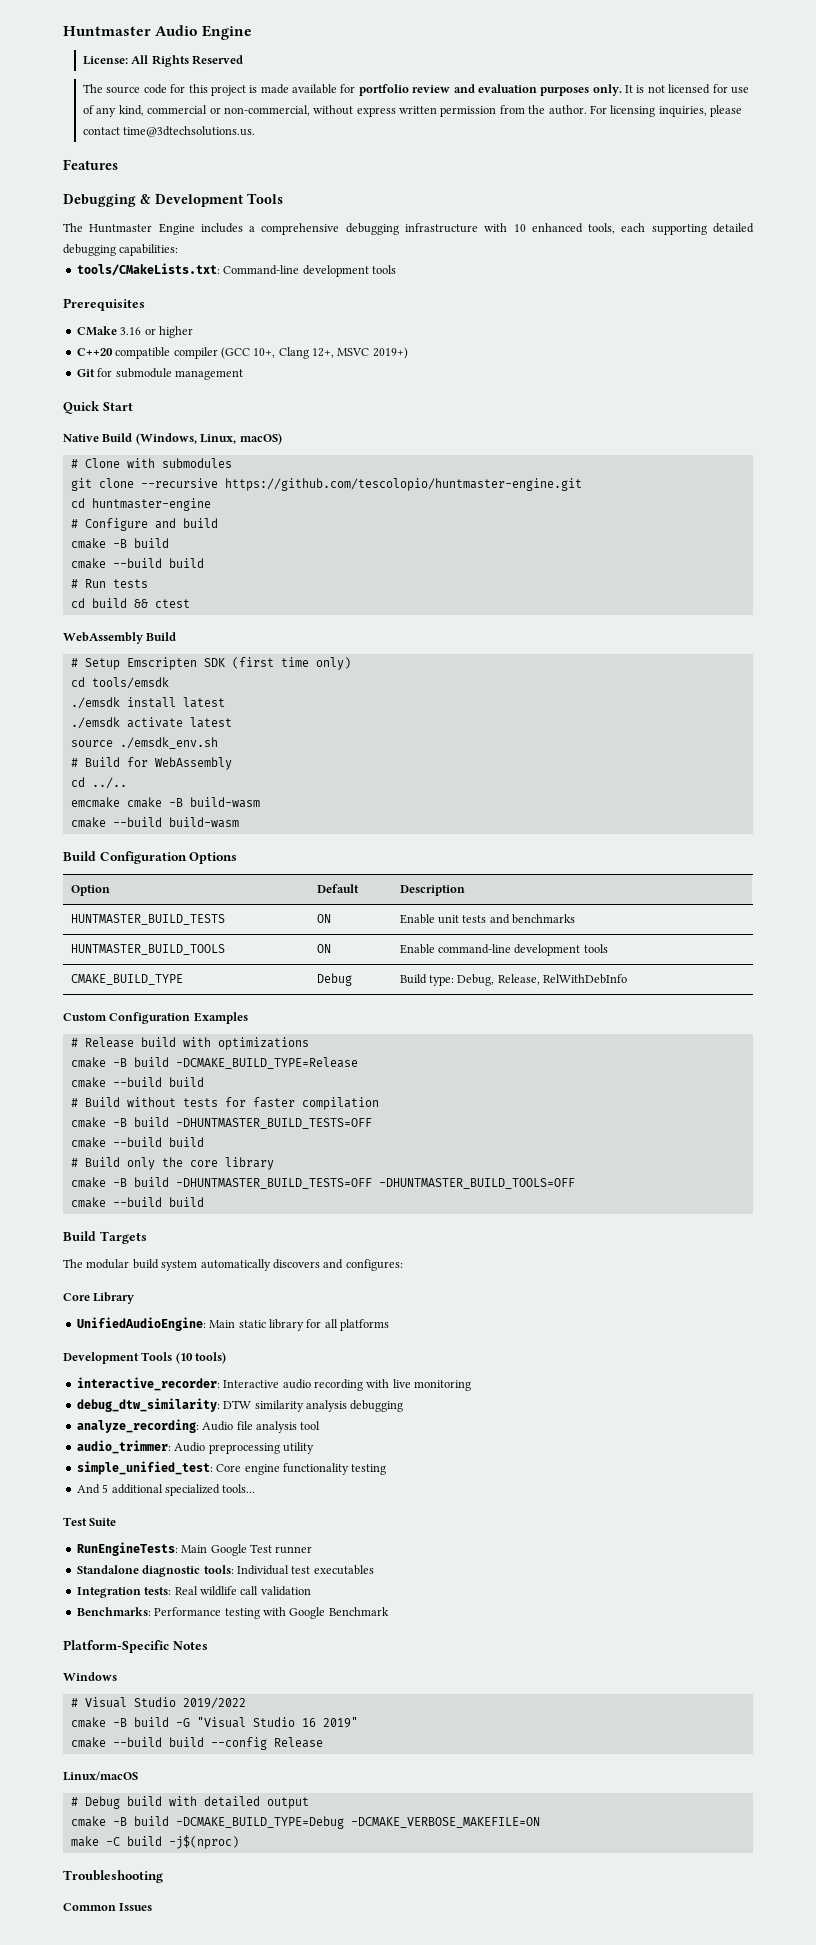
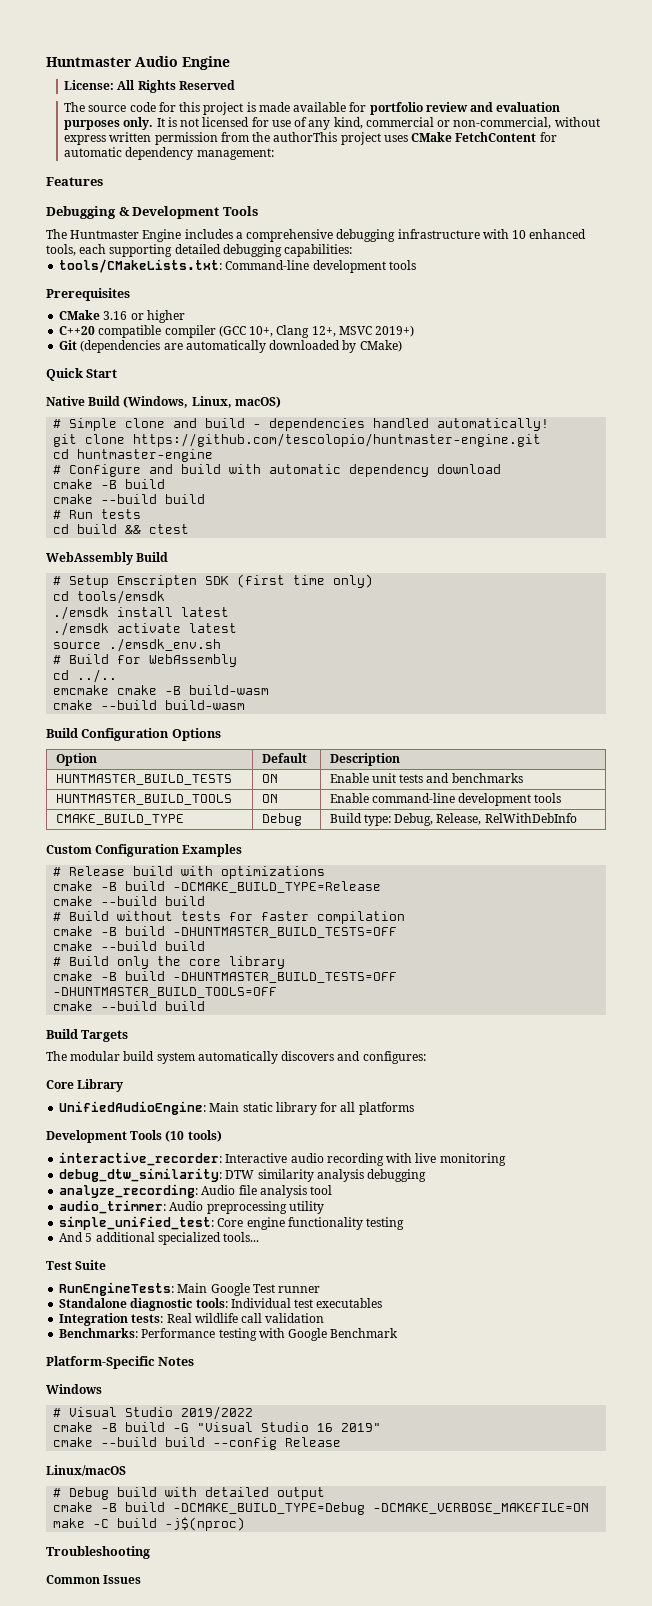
- It is not licensed for use of any kind, commercial or non-commercial, without express written permission from the author. For licensing inquiries, please contact time@3dtechsolutions.us.
+ It is not licensed for use of any kind, commercial or non-commercial, without express written permission from the authorThis project uses CMake FetchContent for automatic dependency management:
- Git for submodule management
+ Git (dependencies are automatically downloaded by CMake)
- # Clone with submodules
+ # Simple clone and build - dependencies handled automatically!
- git clone --recursive https://github.com/tescolopio/huntmaster-engine.git
+ git clone https://github.com/tescolopio/huntmaster-engine.git
- # Configure and build
+ # Configure and build with automatic dependency download

